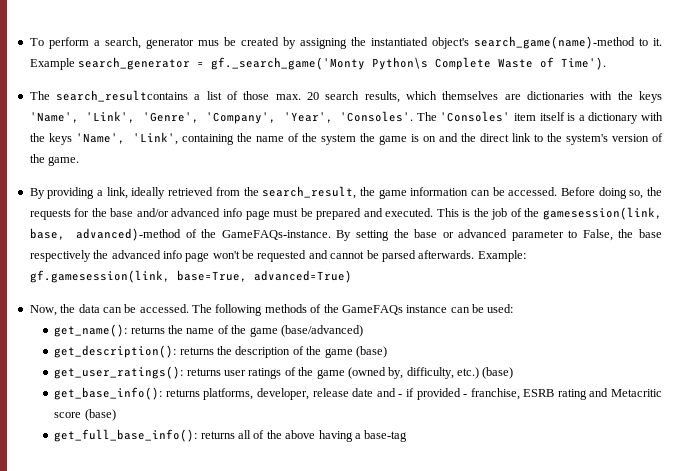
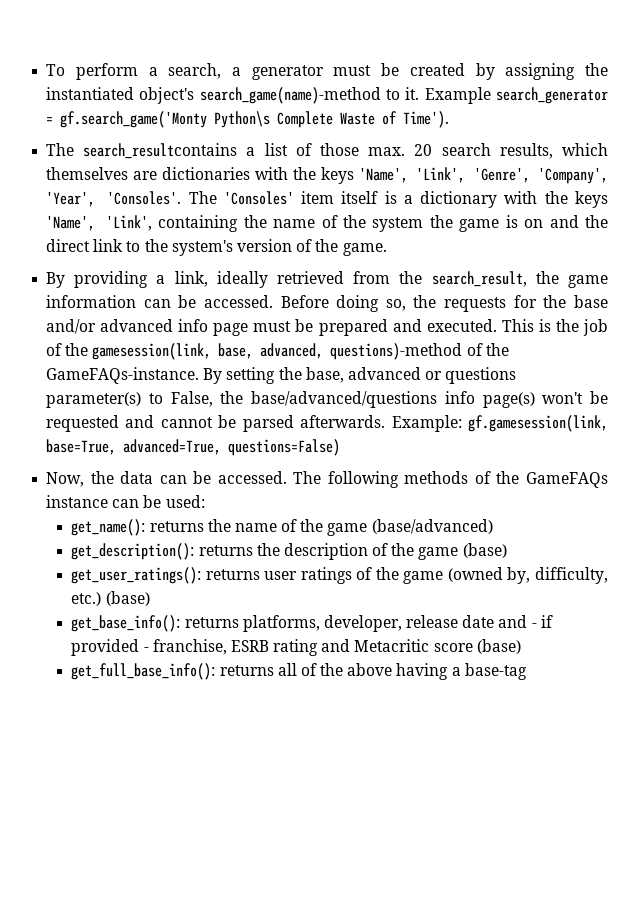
- To perform a search, generator mus be created by assigning the instantiated object's search_game(name)-method to it.
+ To perform a search, a generator must be created by assigning the instantiated object's search_game(name)-method to it.
- Example search_generator = gf._search_game('Monty Python\s Complete Waste of Time').
+ Example search_generator = gf.search_game('Monty Python\s Complete Waste of Time').
- This is the job of the gamesession(link, base, advanced)-method of the GameFAQs-instance.
+ This is the job of the gamesession(link, base, advanced, questions)-method of the GameFAQs-instance.
- By setting the base or advanced parameter to False, the base respectively the advanced info page won't be requested and cannot be parsed afterwards.
+ By setting the base, advanced or questions parameter(s) to False, the base/advanced/questions info page(s) won't be requested and cannot be parsed afterwards.
- Example: gf.gamesession(link, base=True, advanced=True)
+ Example: gf.gamesession(link, base=True, advanced=True, questions=False)

